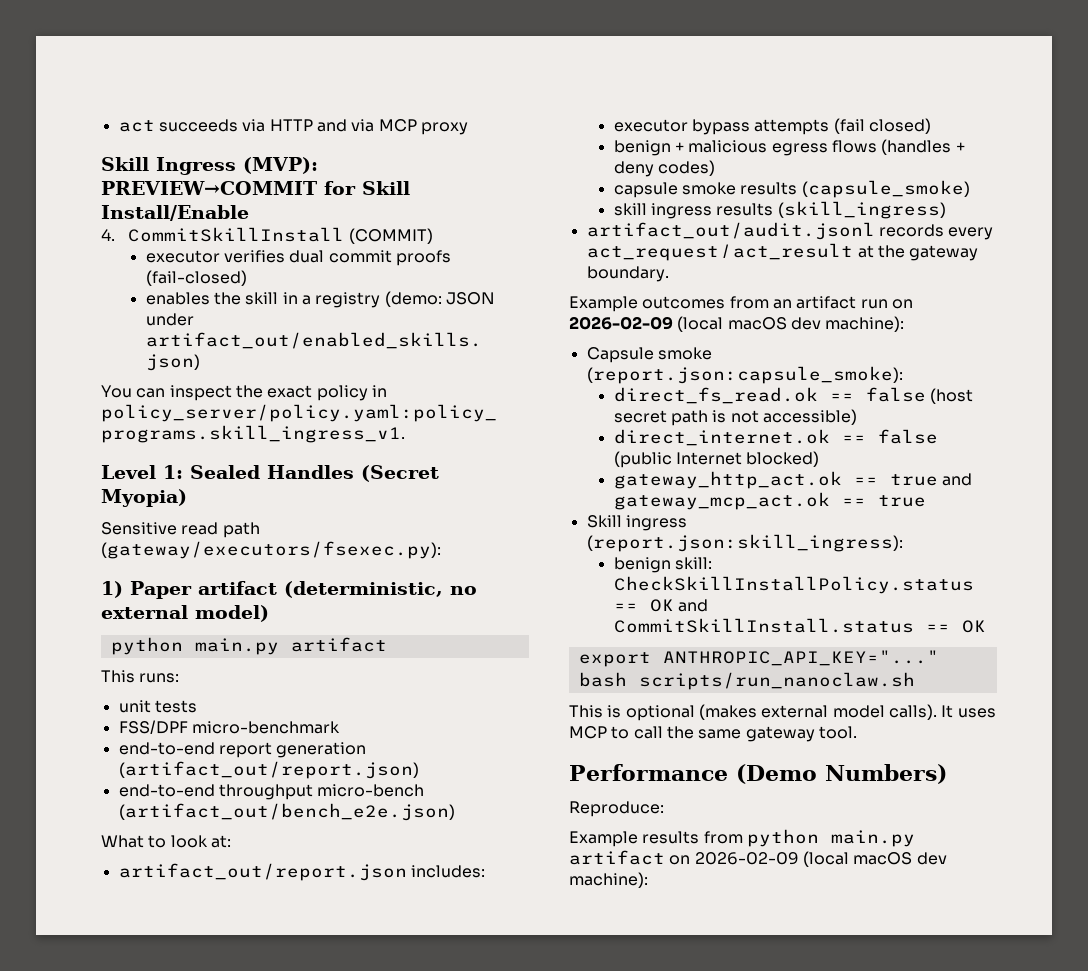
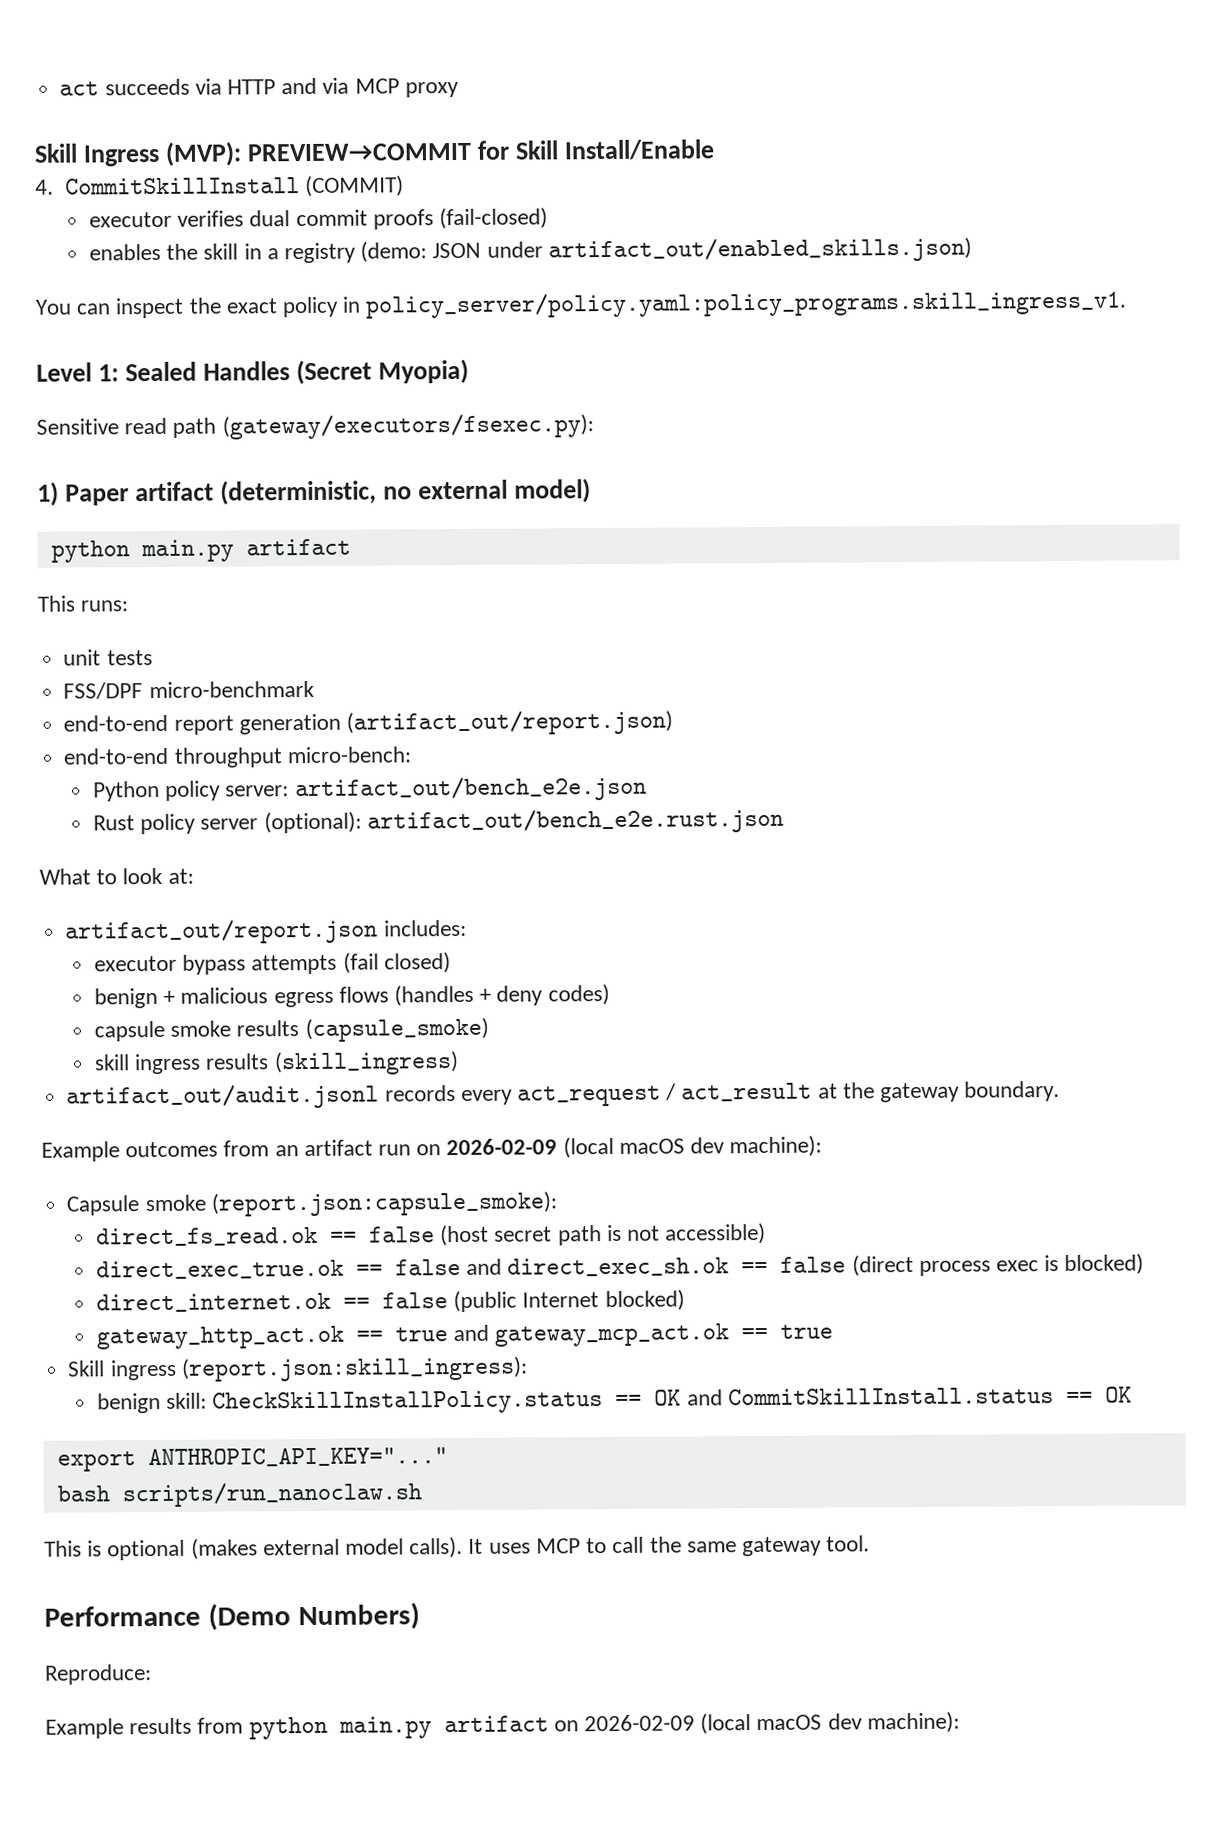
- end-to-end throughput micro-bench (artifact_out/bench_e2e.json)
+ end-to-end throughput micro-bench:
+ Python policy server: artifact_out/bench_e2e.json
+ Rust policy server (optional): artifact_out/bench_e2e.rust.json
+ direct_exec_true.ok == false and direct_exec_sh.ok == false (direct process exec is blocked)

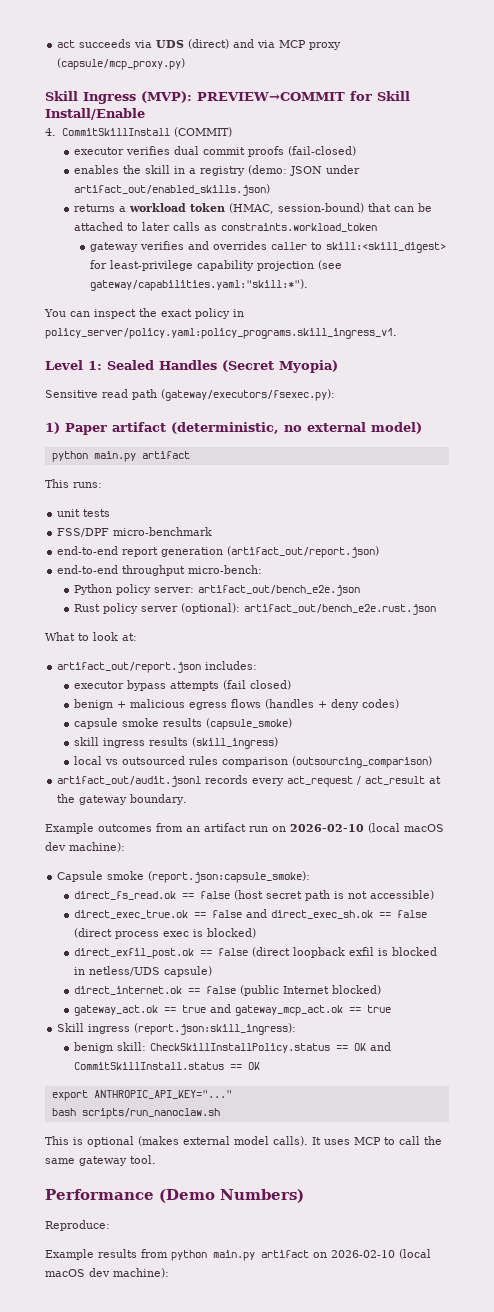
- act succeeds via HTTP and via MCP proxy
+ act succeeds via UDS (direct) and via MCP proxy (capsule/mcp_proxy.py)
+ returns a workload token (HMAC, session-bound) that can be attached to later calls as constraints.workload_token
+ gateway verifies and overrides caller to skill:<skill_digest> for least-privilege capability projection (see gateway/capabilities.yaml:"skill:*").
+ local vs outsourced rules comparison (outsourcing_comparison)
- Example outcomes from an artifact run on 2026-02-09 (local macOS dev machine):
+ Example outcomes from an artifact run on 2026-02-10 (local macOS dev machine):
+ direct_exfil_post.ok == false (direct loopback exfil is blocked in netless/UDS capsule)
- gateway_http_act.ok == true and gateway_mcp_act.ok == true
+ gateway_act.ok == true and gateway_mcp_act.ok == true
- Example results from python main.py artifact on 2026-02-09 (local macOS dev machine):
+ Example results from python main.py artifact on 2026-02-10 (local macOS dev machine):

